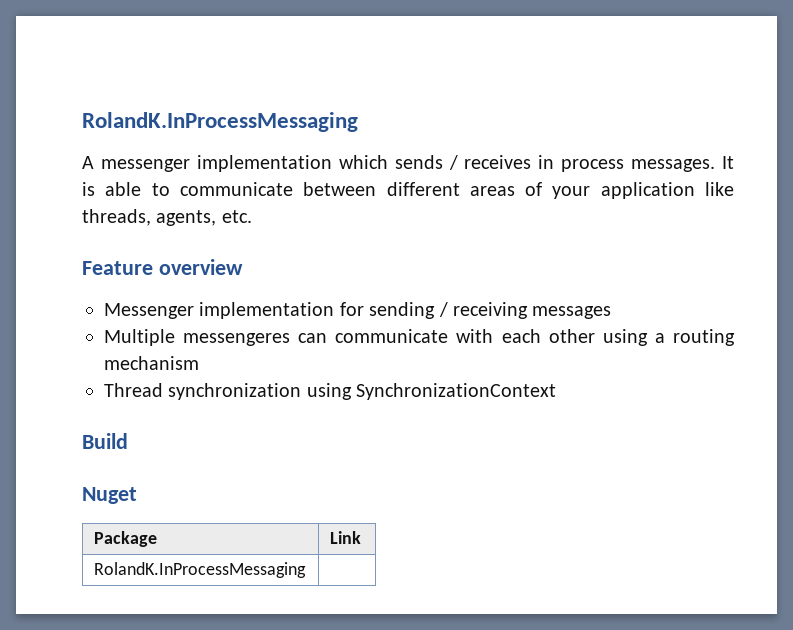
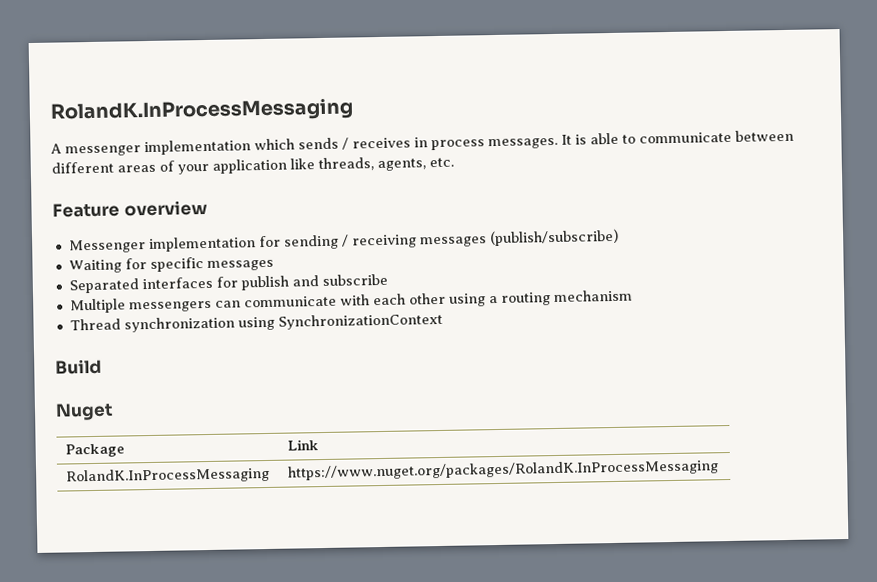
- Messenger implementation for sending / receiving messages
+ Messenger implementation for sending / receiving messages (publish/subscribe)
+ Waiting for specific messages
+ Separated interfaces for publish and subscribe
- Multiple messengeres can communicate with each other using a routing mechanism
+ Multiple messengers can communicate with each other using a routing mechanism
- RolandK.InProcessMessaging |
+ RolandK.InProcessMessaging | https://www.nuget.org/packages/RolandK.InProcessMessaging

